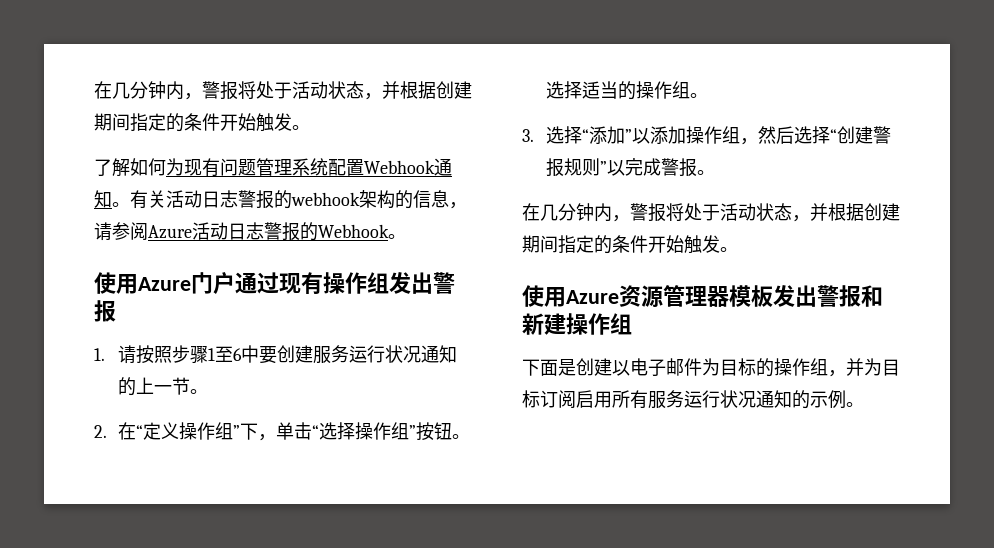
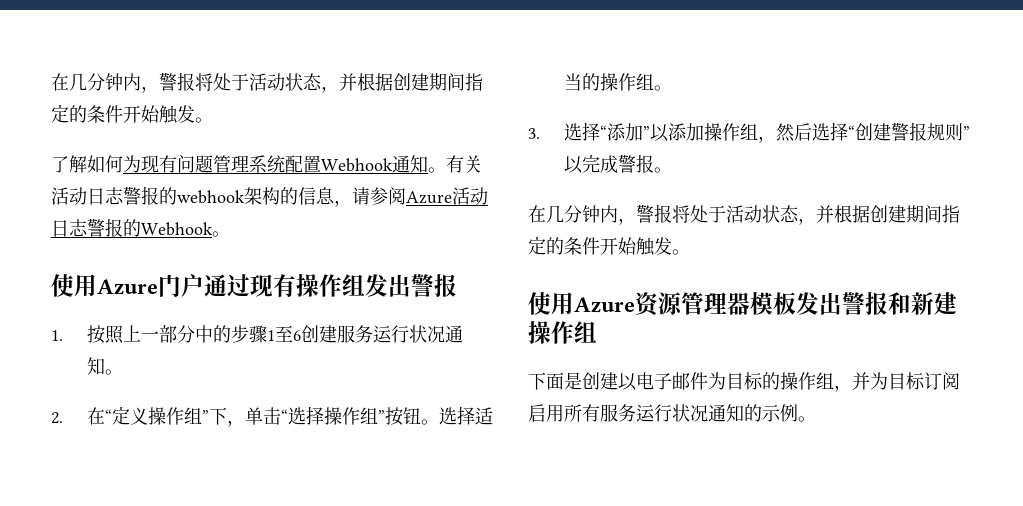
- 1.请按照步骤1至6中要创建服务运行状况通知的上一节。
+ 1.按照上一部分中的步骤1至6创建服务运行状况通知。

